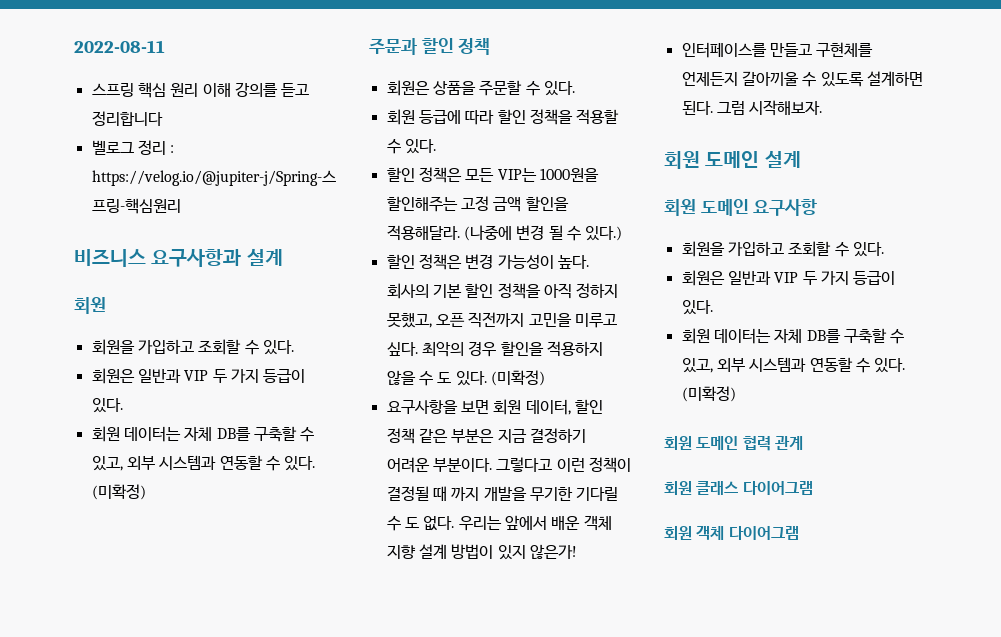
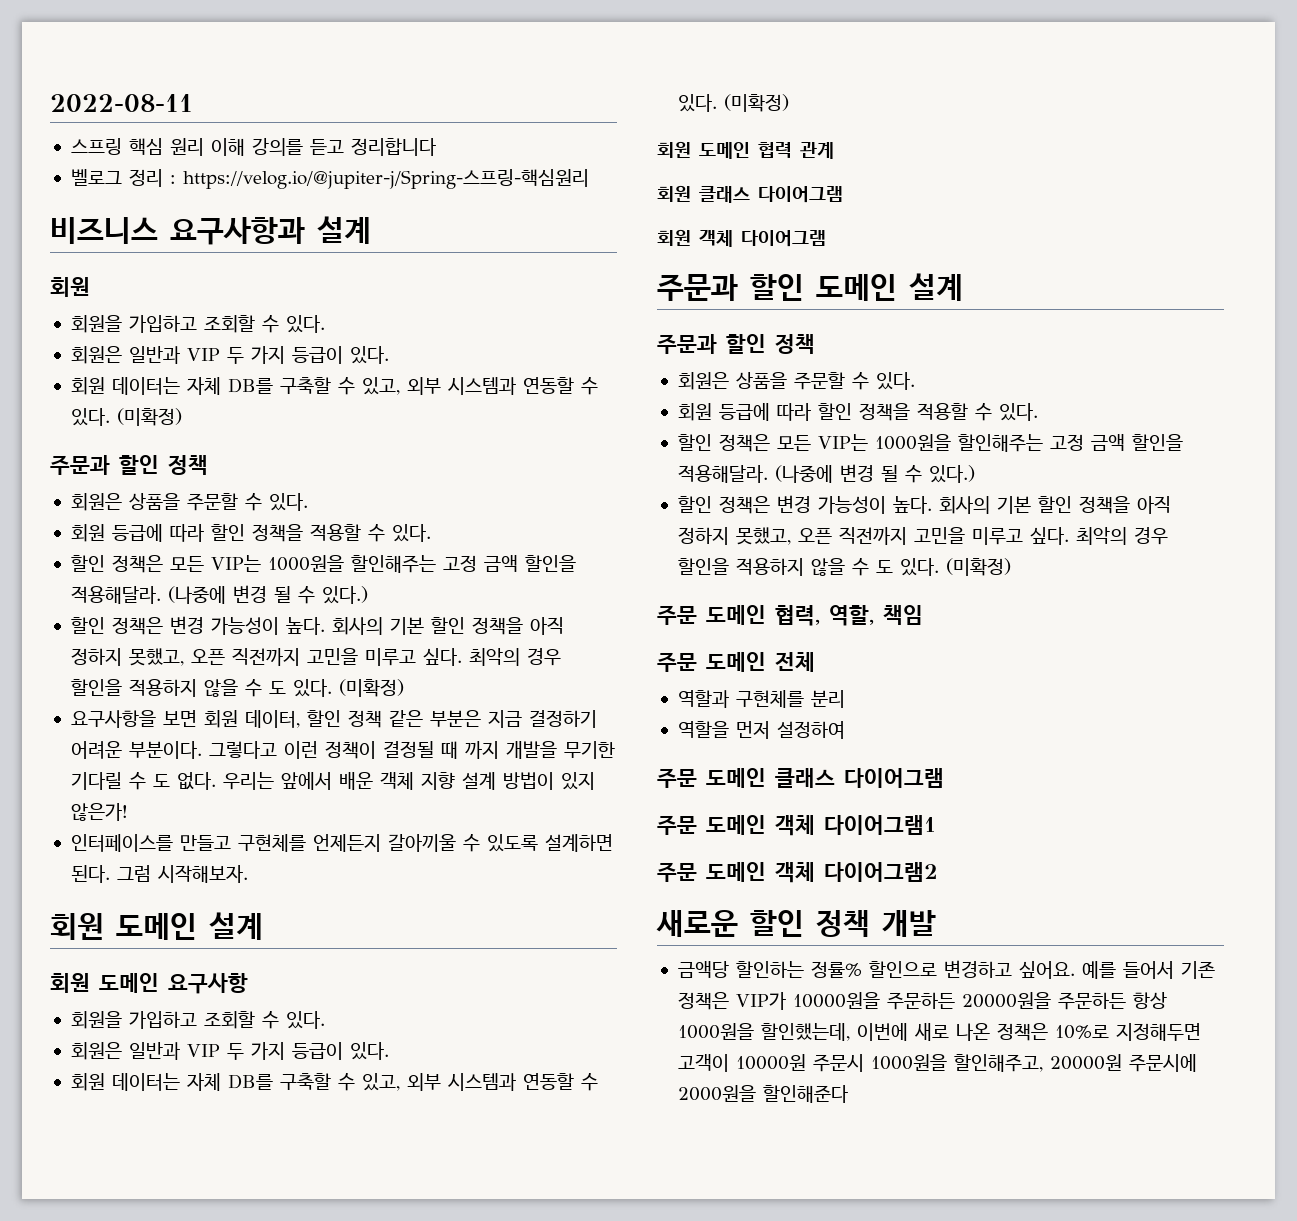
+ 주문과 할인 도메인 설계
+ 주문과 할인 정책
+ 회원은 상품을 주문할 수 있다.
+ 회원 등급에 따라 할인 정책을 적용할 수 있다.
+ 할인 정책은 모든 VIP는 1000원을 할인해주는 고정 금액 할인을 적용해달라. (나중에 변경 될 수 있다.)
+ 할인 정책은 변경 가능성이 높다. 회사의 기본 할인 정책을 아직 정하지 못했고, 오픈 직전까지 고민을 미루고 싶다. 최악의 경우 할인을 적용하지 않을 수 도 있다. (미확정)
+ 주문 도메인 협력, 역할, 책임
+ 주문 도메인 전체
+ 역할과 구현체를 분리
+ 역할을 먼저 설정하여
+ 주문 도메인 클래스 다이어그램
+ 주문 도메인 객체 다이어그램1
+ 주문 도메인 객체 다이어그램2
+ 새로운 할인 정책 개발
+ 금액당 할인하는 정률% 할인으로 변경하고 싶어요. 예를 들어서 기존 정책은 VIP가 10000원을 주문하든 20000원을 주문하든 항상 1000원을 할인했는데, 이번에 새로 나온 정책은 10%로 지정해두면 고객이 10000원 주문시 1000원을 할인해주고, 20000원 주문시에 2000원을 할인해준다

